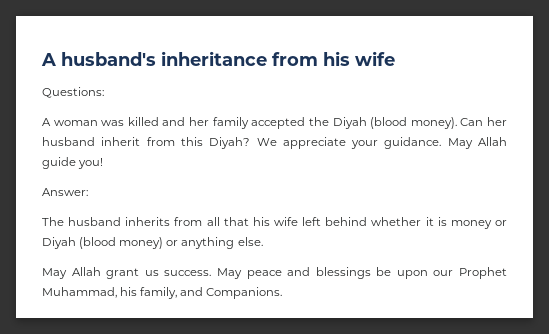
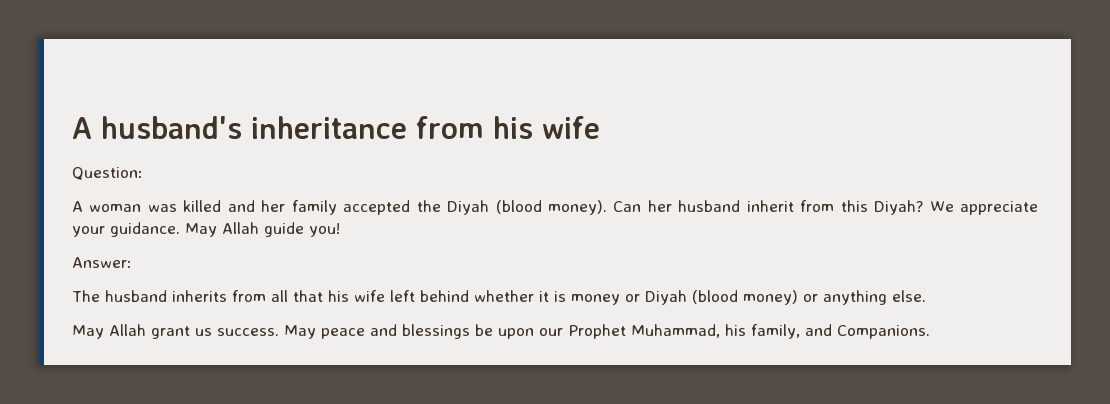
- Questions:
+ Question:

